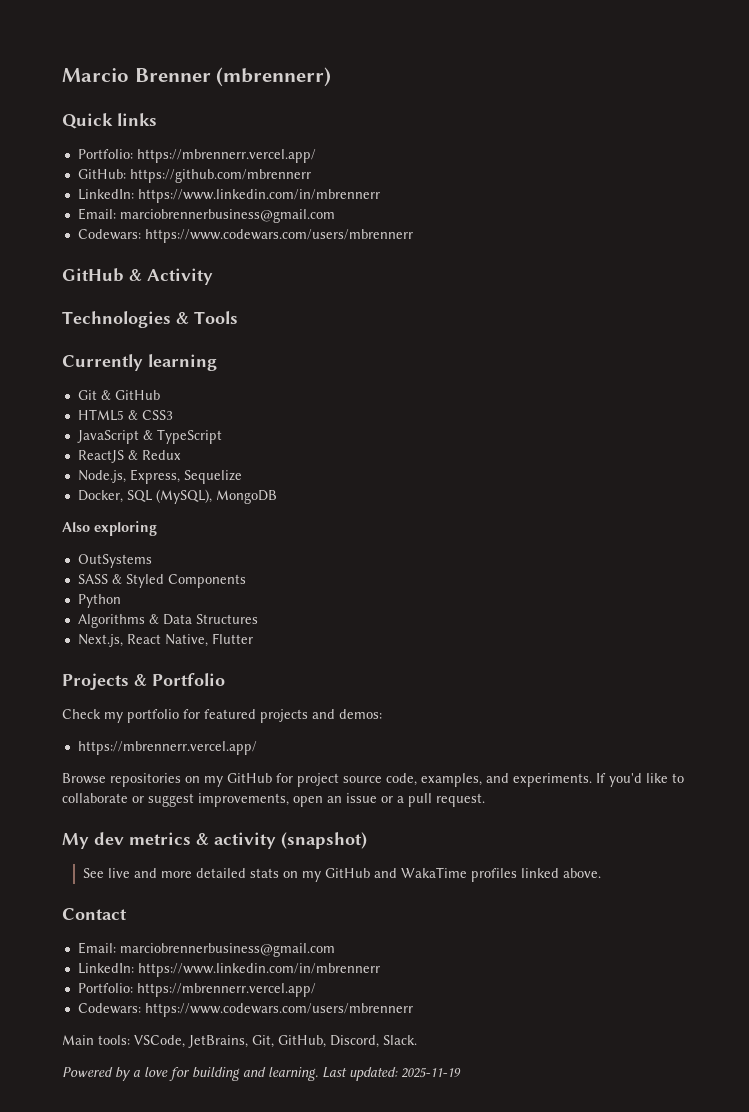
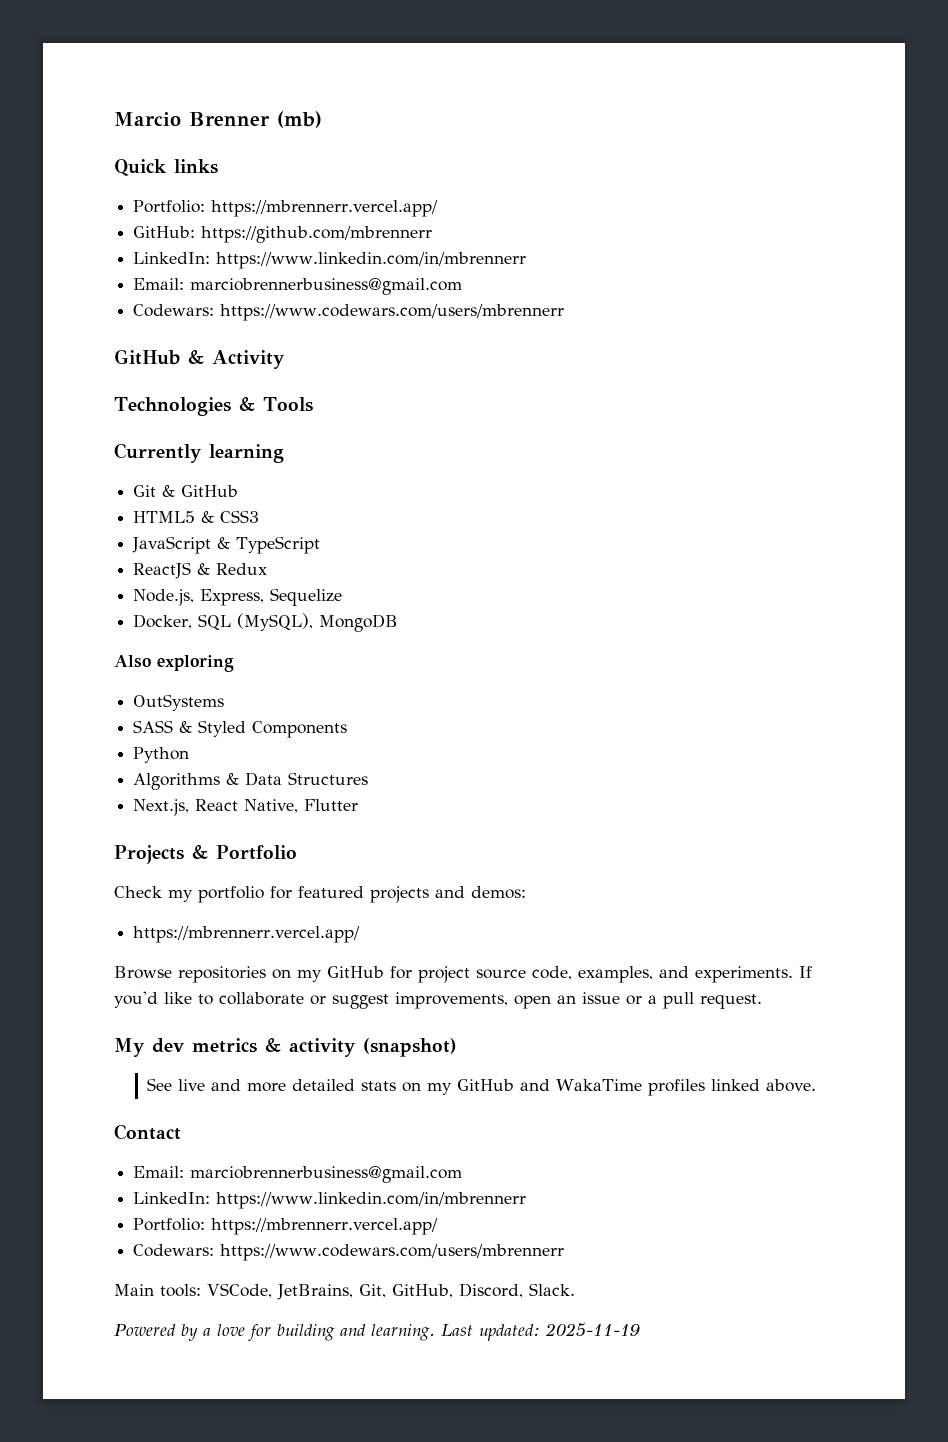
- Marcio Brenner (mbrennerr)
+ Marcio Brenner (mb)

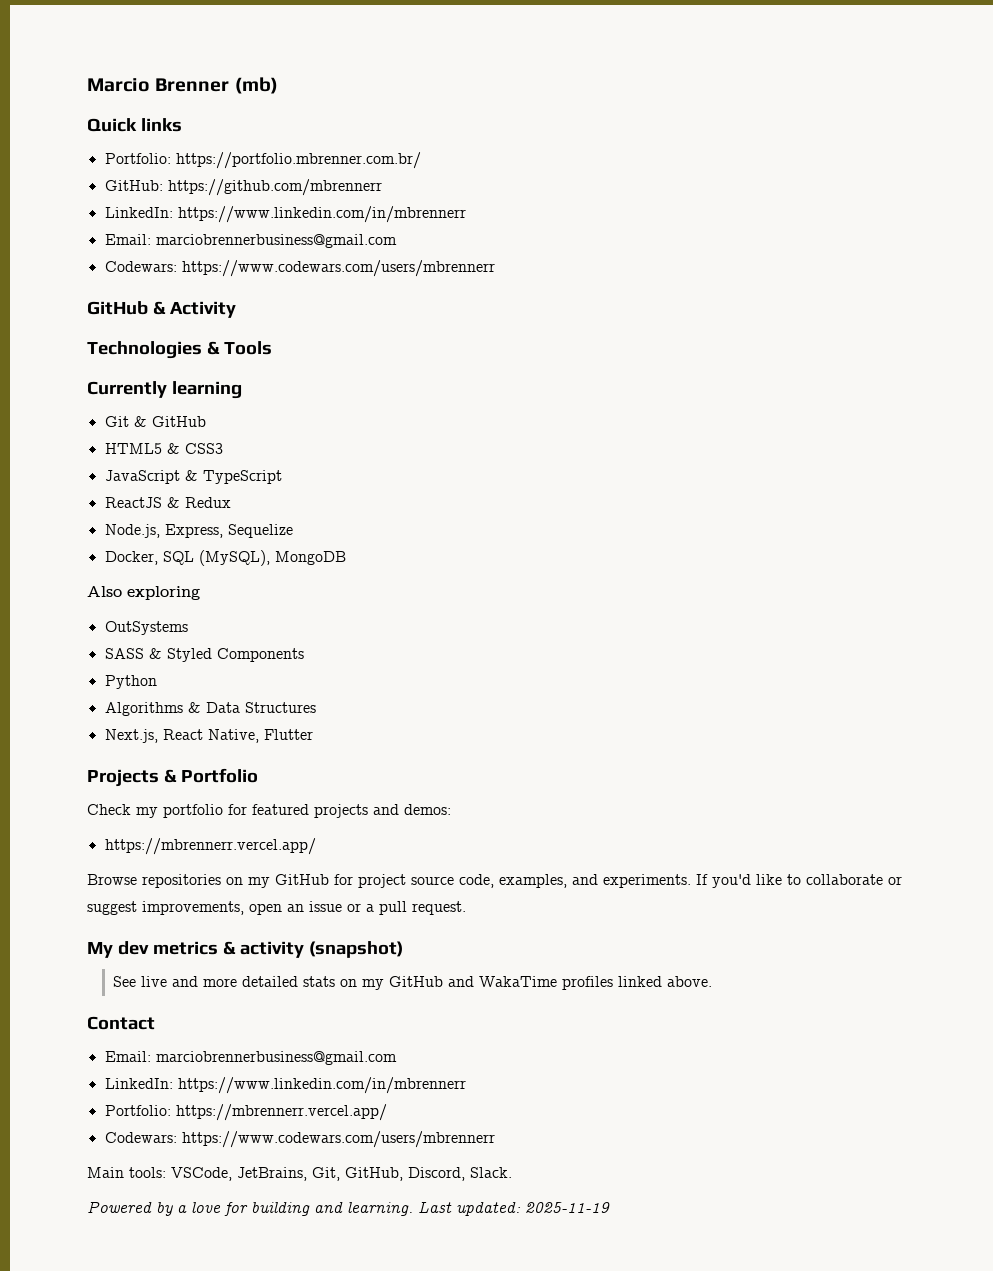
  Quick links
- Portfolio: https://mbrennerr.vercel.app/
+ Portfolio: https://portfolio.mbrenner.com.br/

